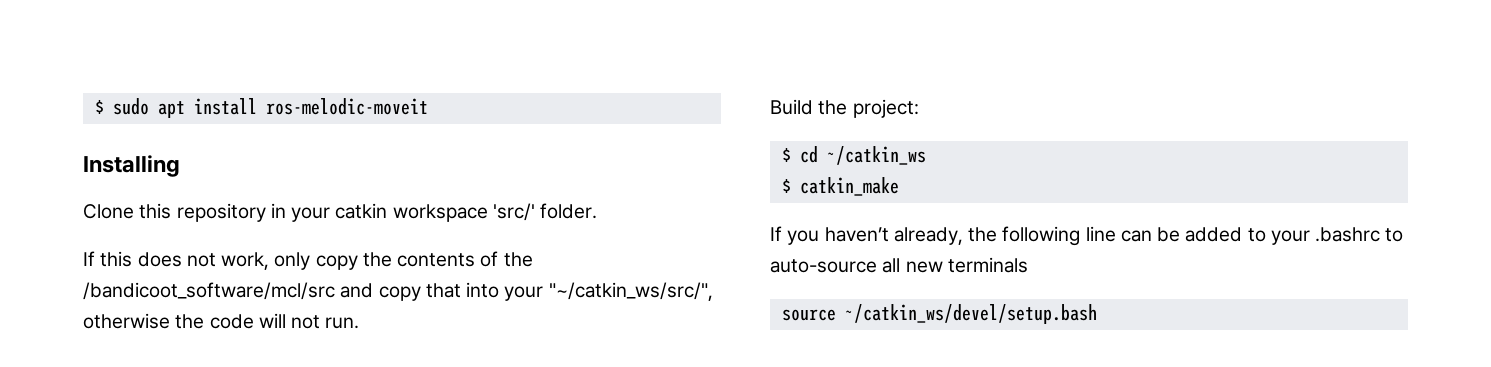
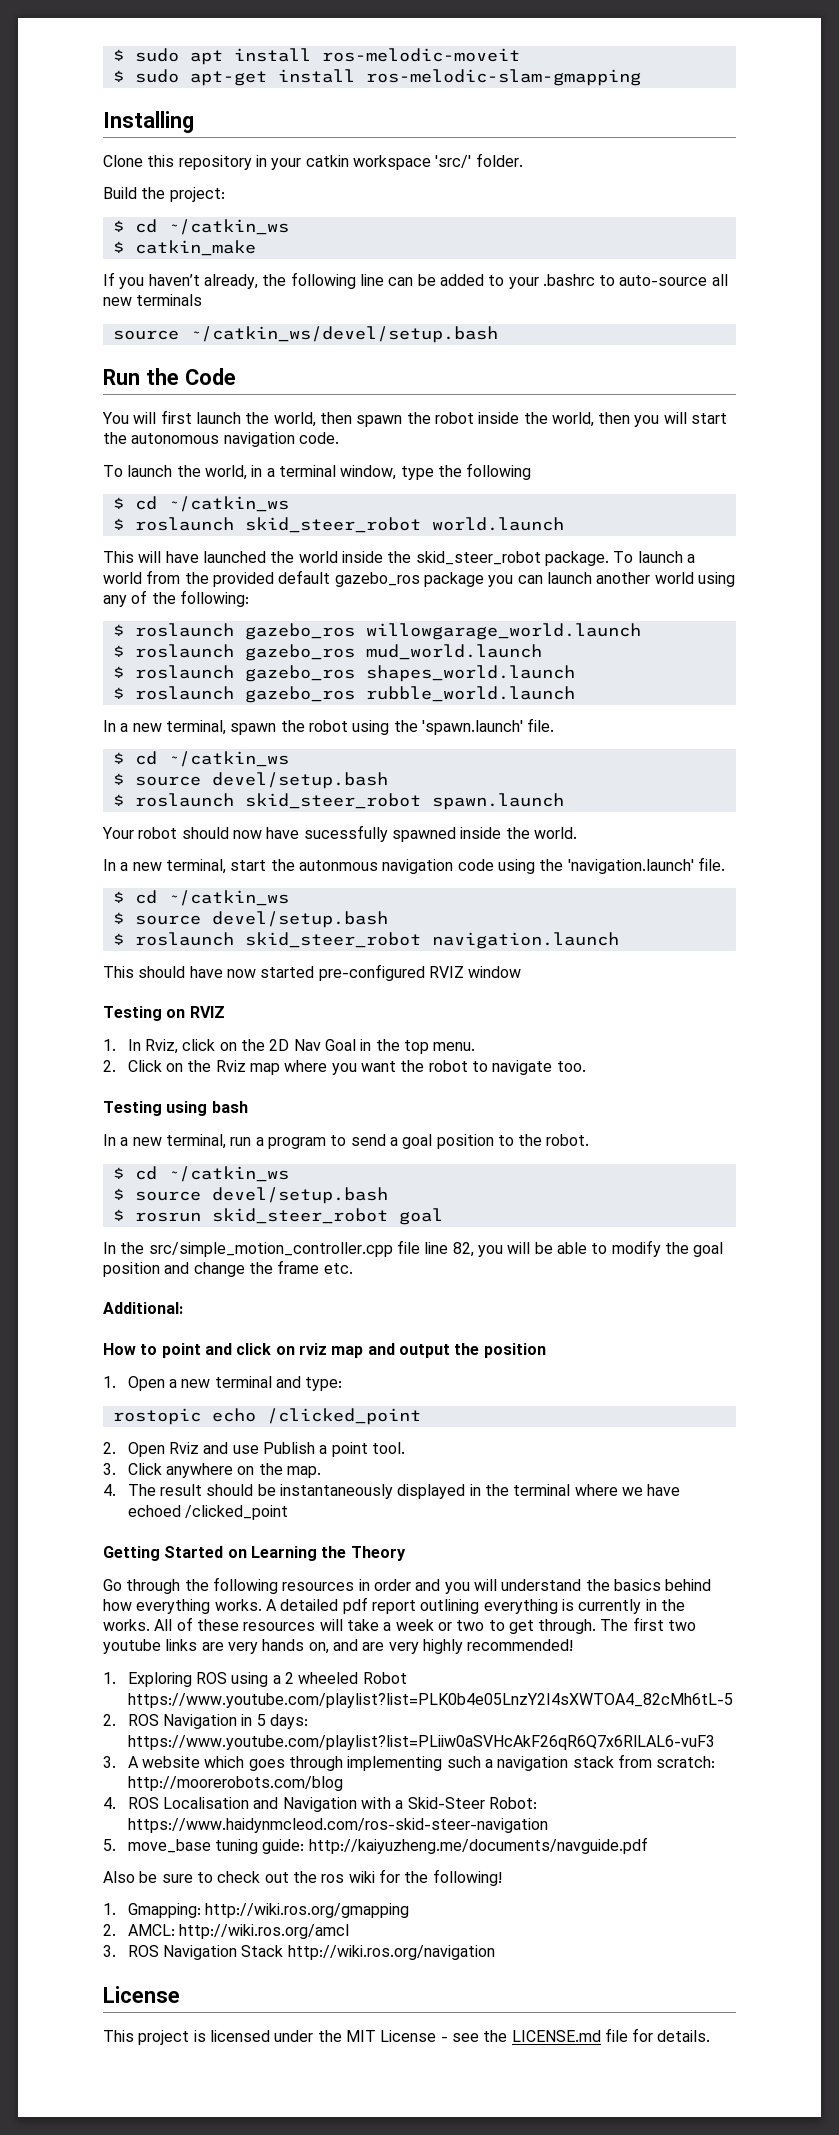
+ $ sudo apt-get install ros-melodic-slam-gmapping
- If this does not work, only copy the contents of the /bandicoot_software/mcl/src and copy that into your "~/catkin_ws/src/", otherwise the code will not run.
+ Run the Code
+ You will first launch the world, then spawn the robot inside the world, then you will start the autonomous navigation code.
+ To launch the world, in a terminal window, type the following
+ $ cd ~/catkin_ws
+ $ roslaunch skid_steer_robot world.launch
+ This will have launched the world inside the skid_steer_robot package. To launch a world from the provided default gazebo_ros package you can launch another world using any of the following:
+ $ roslaunch gazebo_ros willowgarage_world.launch
+ $ roslaunch gazebo_ros mud_world.launch
+ $ roslaunch gazebo_ros shapes_world.launch
+ $ roslaunch gazebo_ros rubble_world.launch
+ In a new terminal, spawn the robot using the 'spawn.launch' file.
+ $ cd ~/catkin_ws
+ $ source devel/setup.bash
+ $ roslaunch skid_steer_robot spawn.launch
+ Your robot should now have sucessfully spawned inside the world.
+ In a new terminal, start the autonmous navigation code using the 'navigation.launch' file.
+ $ cd ~/catkin_ws
+ $ source devel/setup.bash
+ $ roslaunch skid_steer_robot navigation.launch
+ This should have now started pre-configured RVIZ window
+ Testing on RVIZ
+ 1. In Rviz, click on the 2D Nav Goal in the top menu.
+ 2. Click on the Rviz map where you want the robot to navigate too.
+ Testing using bash
+ In a new terminal, run a program to send a goal position to the robot.
+ $ cd ~/catkin_ws
+ $ source devel/setup.bash
+ $ rosrun skid_steer_robot goal
+ In the src/simple_motion_controller.cpp file line 82, you will be able to modify the goal position and change the frame etc.
+ Additional:
+ How to point and click on rviz map and output the position
+ 1. Open a new terminal and type:
+ rostopic echo /clicked_point
+ 2. Open Rviz and use Publish a point tool.
+ 3. Click anywhere on the map.
+ 4. The result should be instantaneously displayed in the terminal where we have echoed /clicked_point
+ Getting Started on Learning the Theory
+ Go through the following resources in order and you will understand the basics behind how everything works. A detailed pdf report outlining everything is currently in the works. All of these resources will take a week or two to get through. The first two youtube links are very hands on, and are very highly recommended!
+ 1. Exploring ROS using a 2 wheeled Robot https://www.youtube.com/playlist?list=PLK0b4e05LnzY2I4sXWTOA4_82cMh6tL-5
+ 2. ROS Navigation in 5 days: https://www.youtube.com/playlist?list=PLiiw0aSVHcAkF26qR6Q7x6RlLAL6-vuF3
+ 3. A website which goes through implementing such a navigation stack from scratch: http://moorerobots.com/blog
+ 4. ROS Localisation and Navigation with a Skid-Steer Robot: https://www.haidynmcleod.com/ros-skid-steer-navigation
+ 5. move_base tuning guide: http://kaiyuzheng.me/documents/navguide.pdf
+ Also be sure to check out the ros wiki for the following!
+ 1. Gmapping: http://wiki.ros.org/gmapping
+ 2. AMCL: http://wiki.ros.org/amcl
+ 3. ROS Navigation Stack http://wiki.ros.org/navigation
+ License
+ This project is licensed under the MIT License - see the LICENSE.md file for details.

